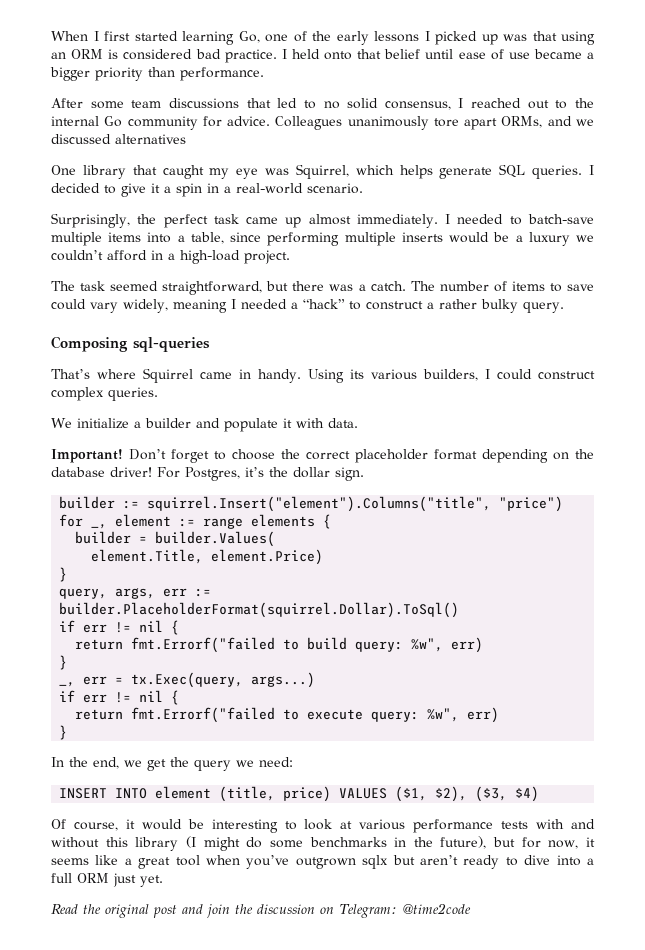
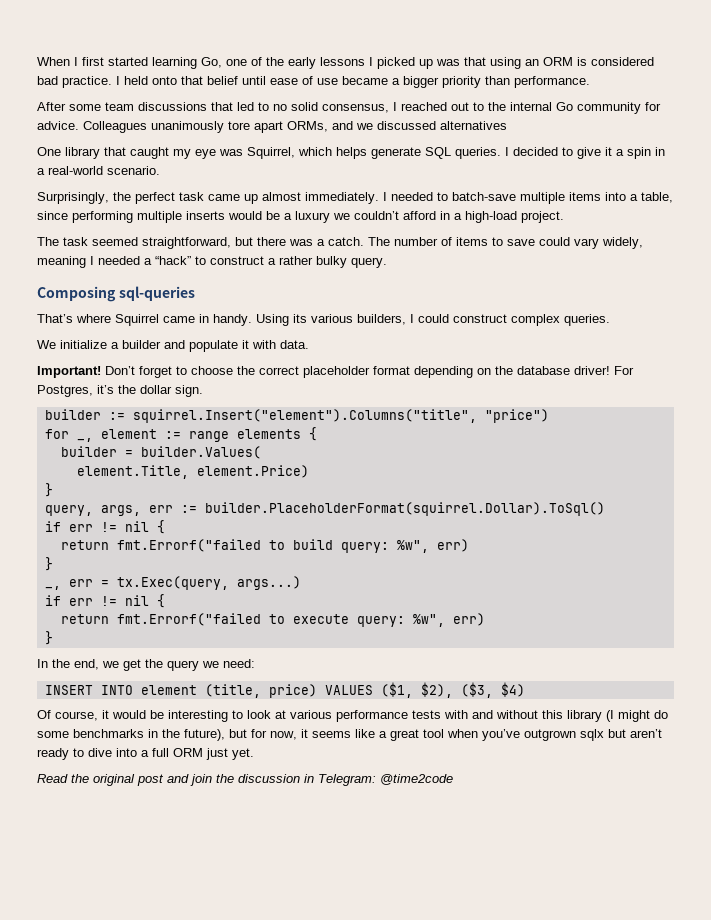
- Read the original post and join the discussion on Telegram: @time2code
+ Read the original post and join the discussion in Telegram: @time2code

